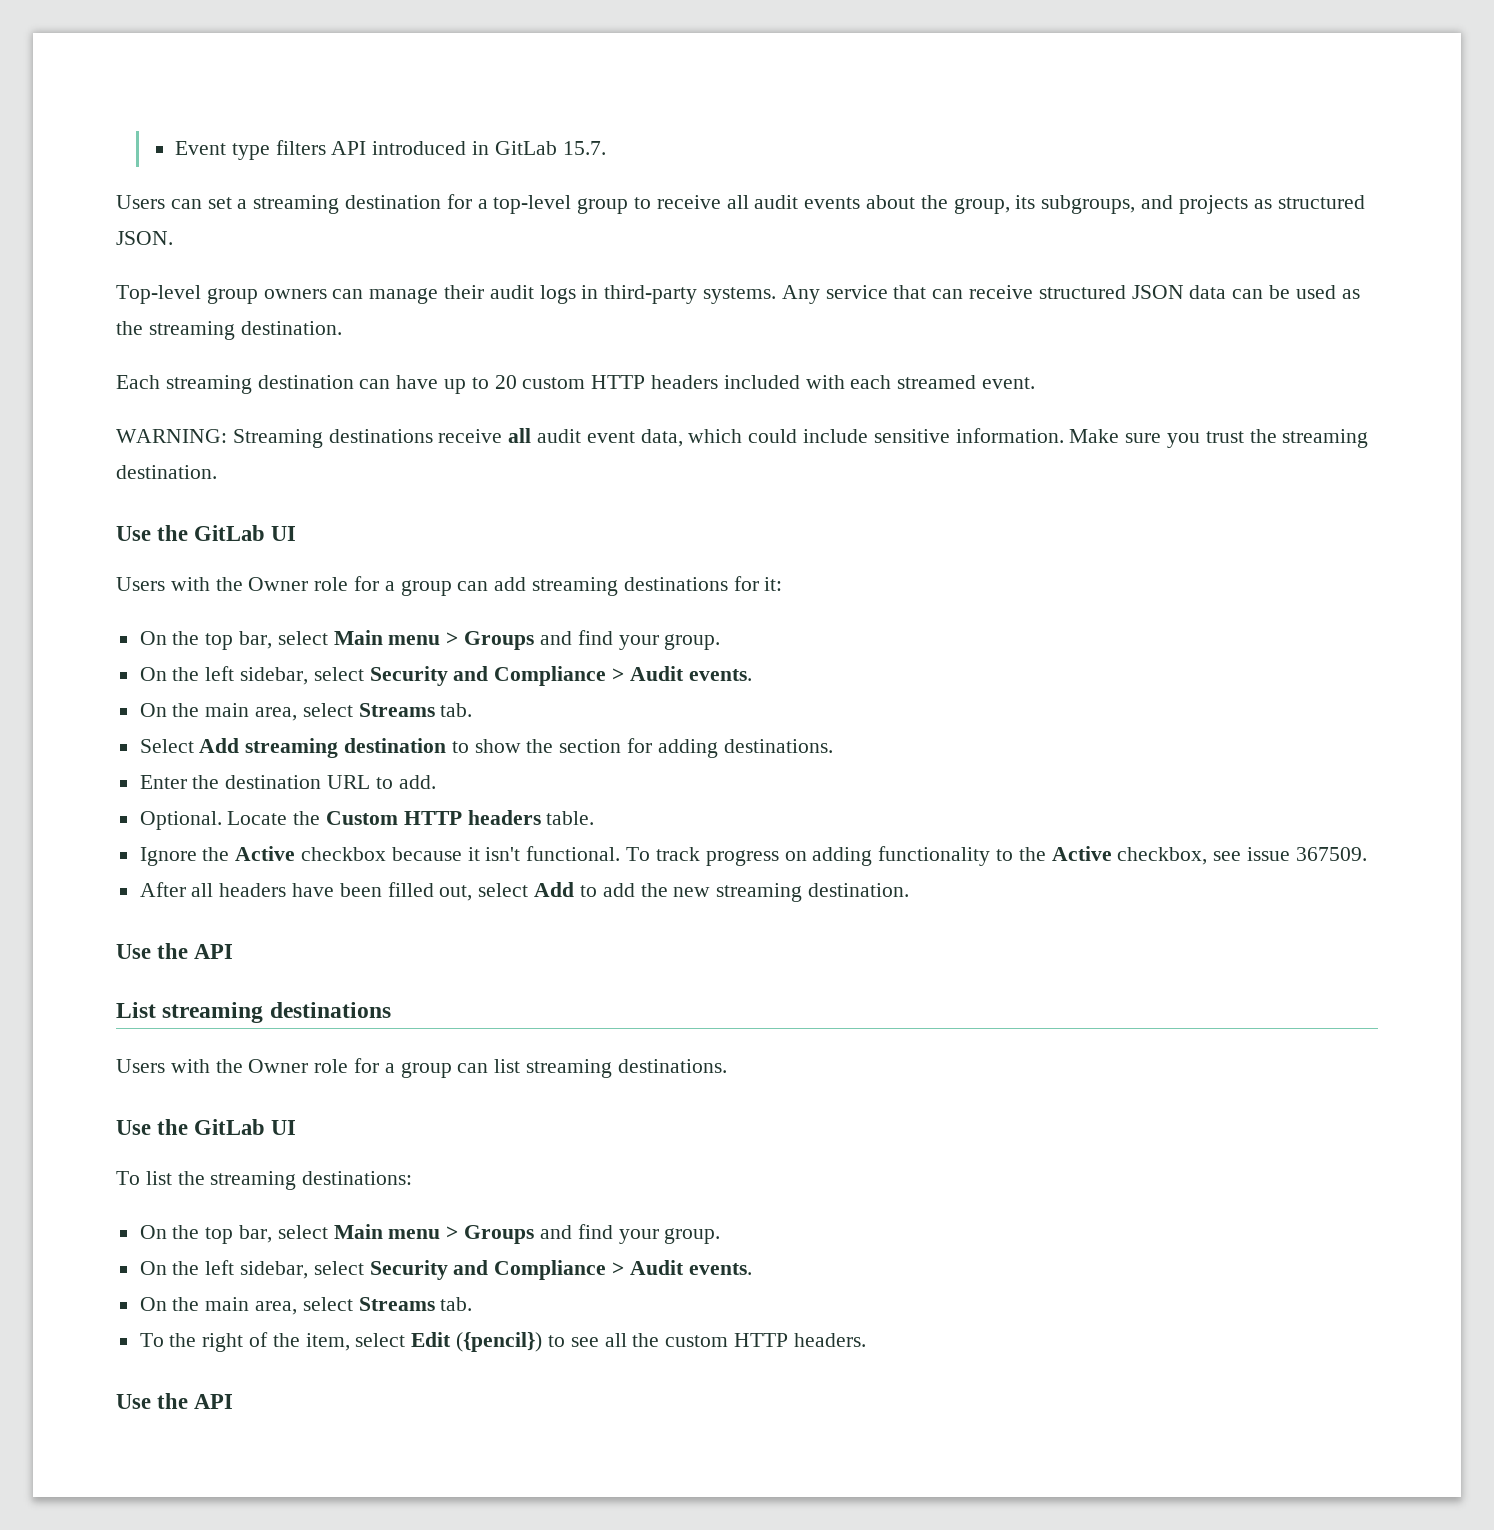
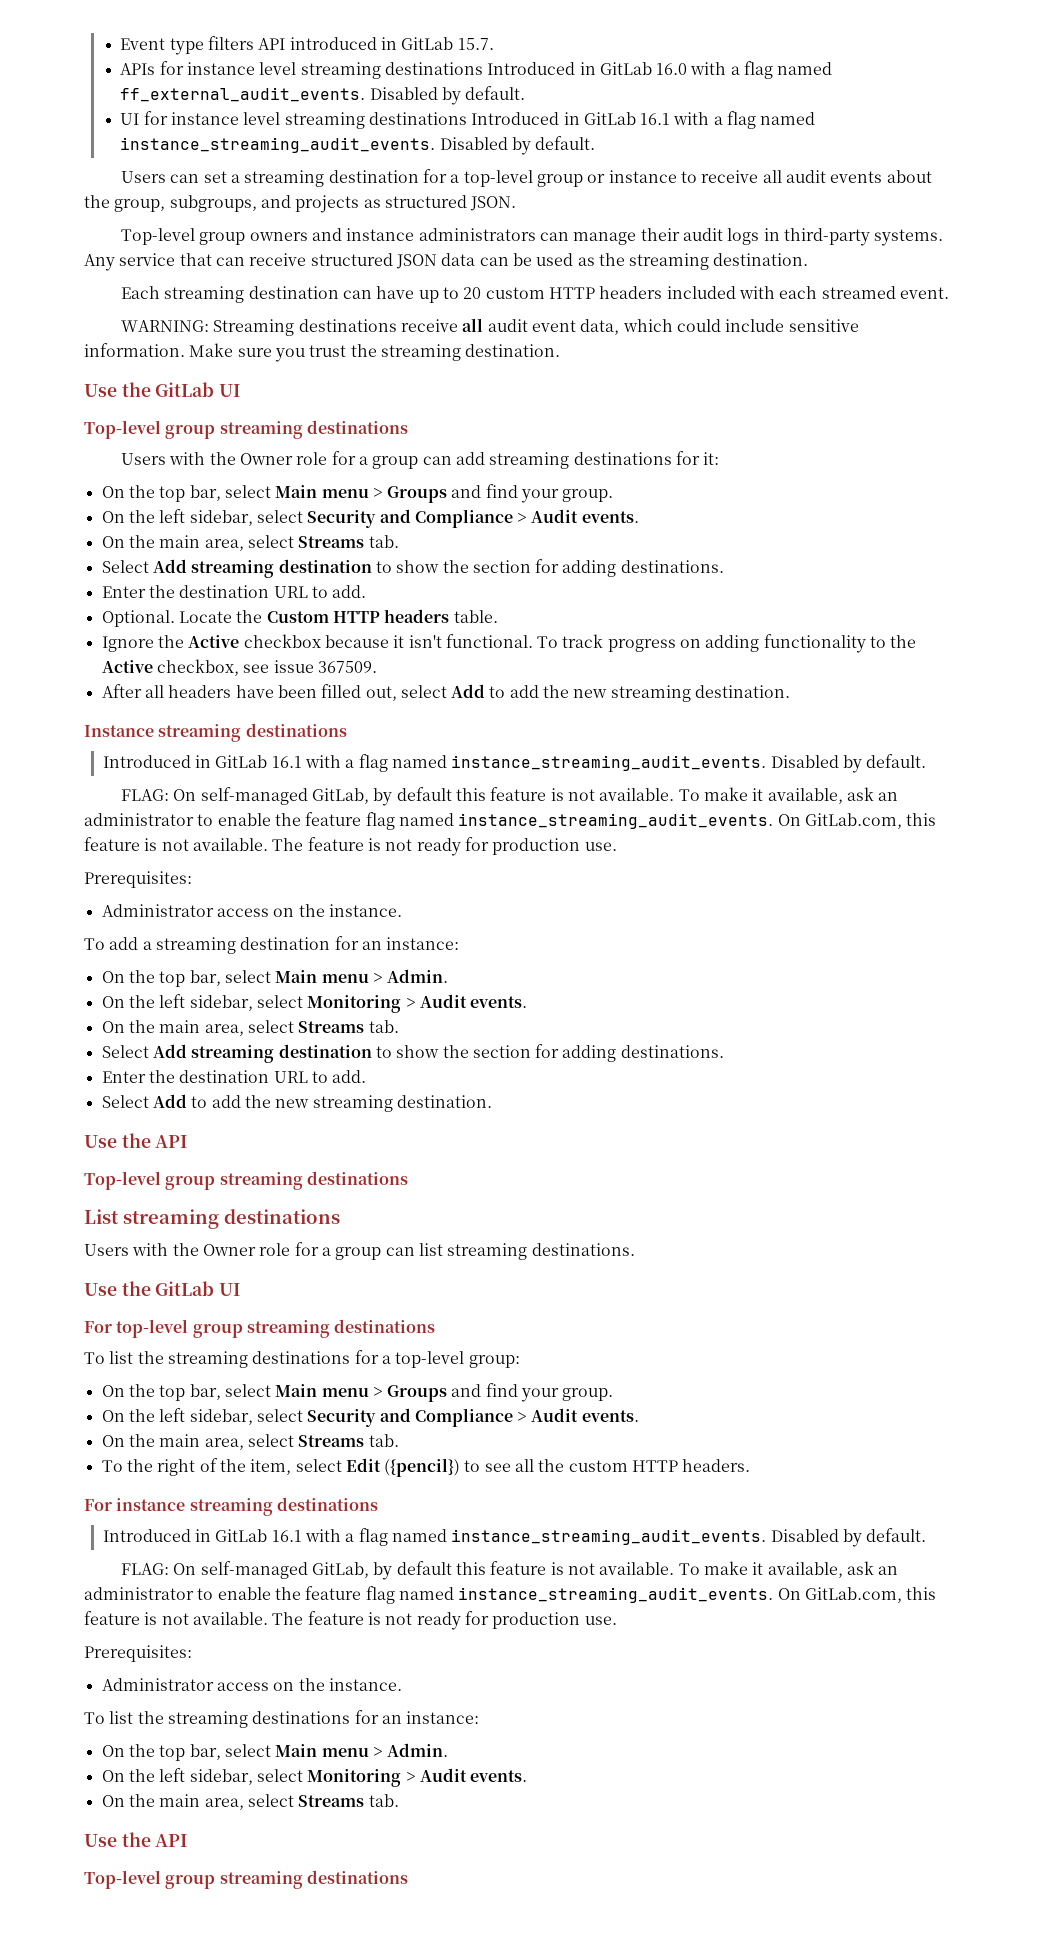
+ APIs for instance level streaming destinations Introduced in GitLab 16.0 with a flag named ff_external_audit_events. Disabled by default.
+ UI for instance level streaming destinations Introduced in GitLab 16.1 with a flag named instance_streaming_audit_events. Disabled by default.
- Users can set a streaming destination for a top-level group to receive all audit events about the group, its subgroups, and projects as structured JSON.
+ Users can set a streaming destination for a top-level group or instance to receive all audit events about the group, subgroups, and projects as structured JSON.
- Top-level group owners can manage their audit logs in third-party systems.
+ Top-level group owners and instance administrators can manage their audit logs in third-party systems.
  Make sure you trust the streaming destination.
  Use the GitLab UI
+ Top-level group streaming destinations
  After all headers have been filled out, select Add to add the new streaming destination.
+ Instance streaming destinations
+ Introduced in GitLab 16.1 with a flag named instance_streaming_audit_events. Disabled by default.
+ FLAG: On self-managed GitLab, by default this feature is not available. To make it available, ask an administrator to enable the feature flag named instance_streaming_audit_events. On GitLab.com, this feature is not available. The feature is not ready for production use.
+ Prerequisites:
+ Administrator access on the instance.
+ To add a streaming destination for an instance:
+ On the top bar, select Main menu > Admin.
+ On the left sidebar, select Monitoring > Audit events.
+ On the main area, select Streams tab.
+ Select Add streaming destination to show the section for adding destinations.
+ Enter the destination URL to add.
+ Select Add to add the new streaming destination.
  Use the API
+ Top-level group streaming destinations
- To list the streaming destinations:
+ For top-level group streaming destinations
+ To list the streaming destinations for a top-level group:
  To the right of the item, select Edit ({pencil}) to see all the custom HTTP headers.
+ For instance streaming destinations
+ Introduced in GitLab 16.1 with a flag named instance_streaming_audit_events. Disabled by default.
+ FLAG: On self-managed GitLab, by default this feature is not available. To make it available, ask an administrator to enable the feature flag named instance_streaming_audit_events. On GitLab.com, this feature is not available. The feature is not ready for production use.
+ Prerequisites:
+ Administrator access on the instance.
+ To list the streaming destinations for an instance:
+ On the top bar, select Main menu > Admin.
+ On the left sidebar, select Monitoring > Audit events.
+ On the main area, select Streams tab.
  Use the API
+ Top-level group streaming destinations

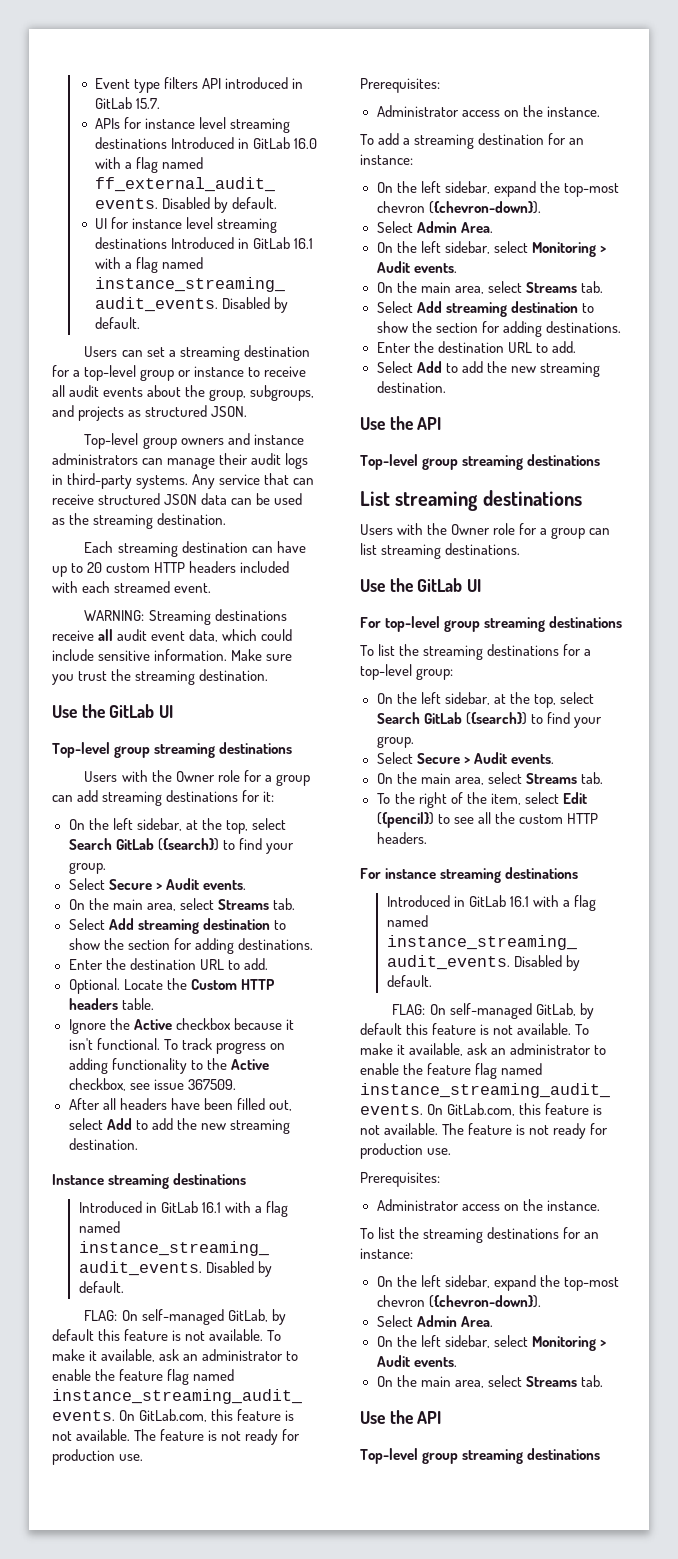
  Users with the Owner role for a group can add streaming destinations for it:
- On the top bar, select Main menu > Groups and find your group.
- On the left sidebar, select Security and Compliance > Audit events.
+ On the left sidebar, at the top, select Search GitLab ({search}) to find your group.
+ Select Secure > Audit events.
  To add a streaming destination for an instance:
- On the top bar, select Main menu > Admin.
+ On the left sidebar, expand the top-most chevron ({chevron-down}).
+ Select Admin Area.
  To list the streaming destinations for a top-level group:
- On the top bar, select Main menu > Groups and find your group.
- On the left sidebar, select Security and Compliance > Audit events.
+ On the left sidebar, at the top, select Search GitLab ({search}) to find your group.
+ Select Secure > Audit events.
  To list the streaming destinations for an instance:
- On the top bar, select Main menu > Admin.
+ On the left sidebar, expand the top-most chevron ({chevron-down}).
+ Select Admin Area.

